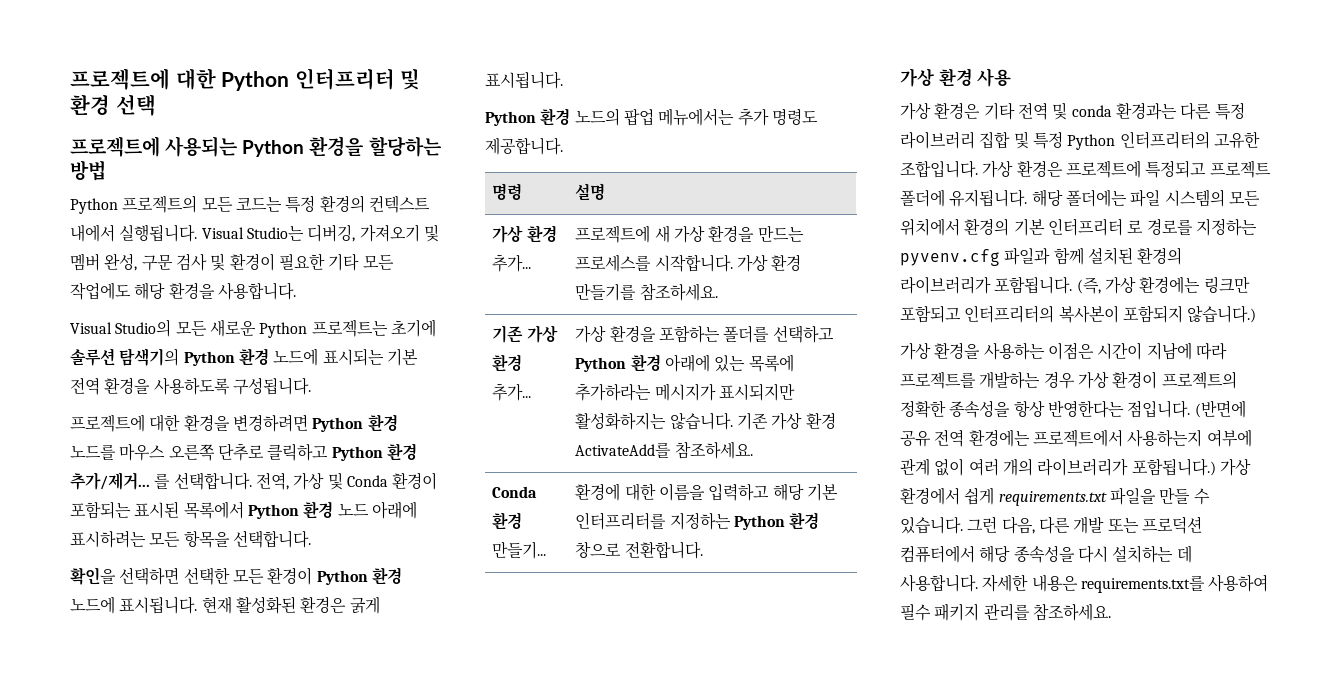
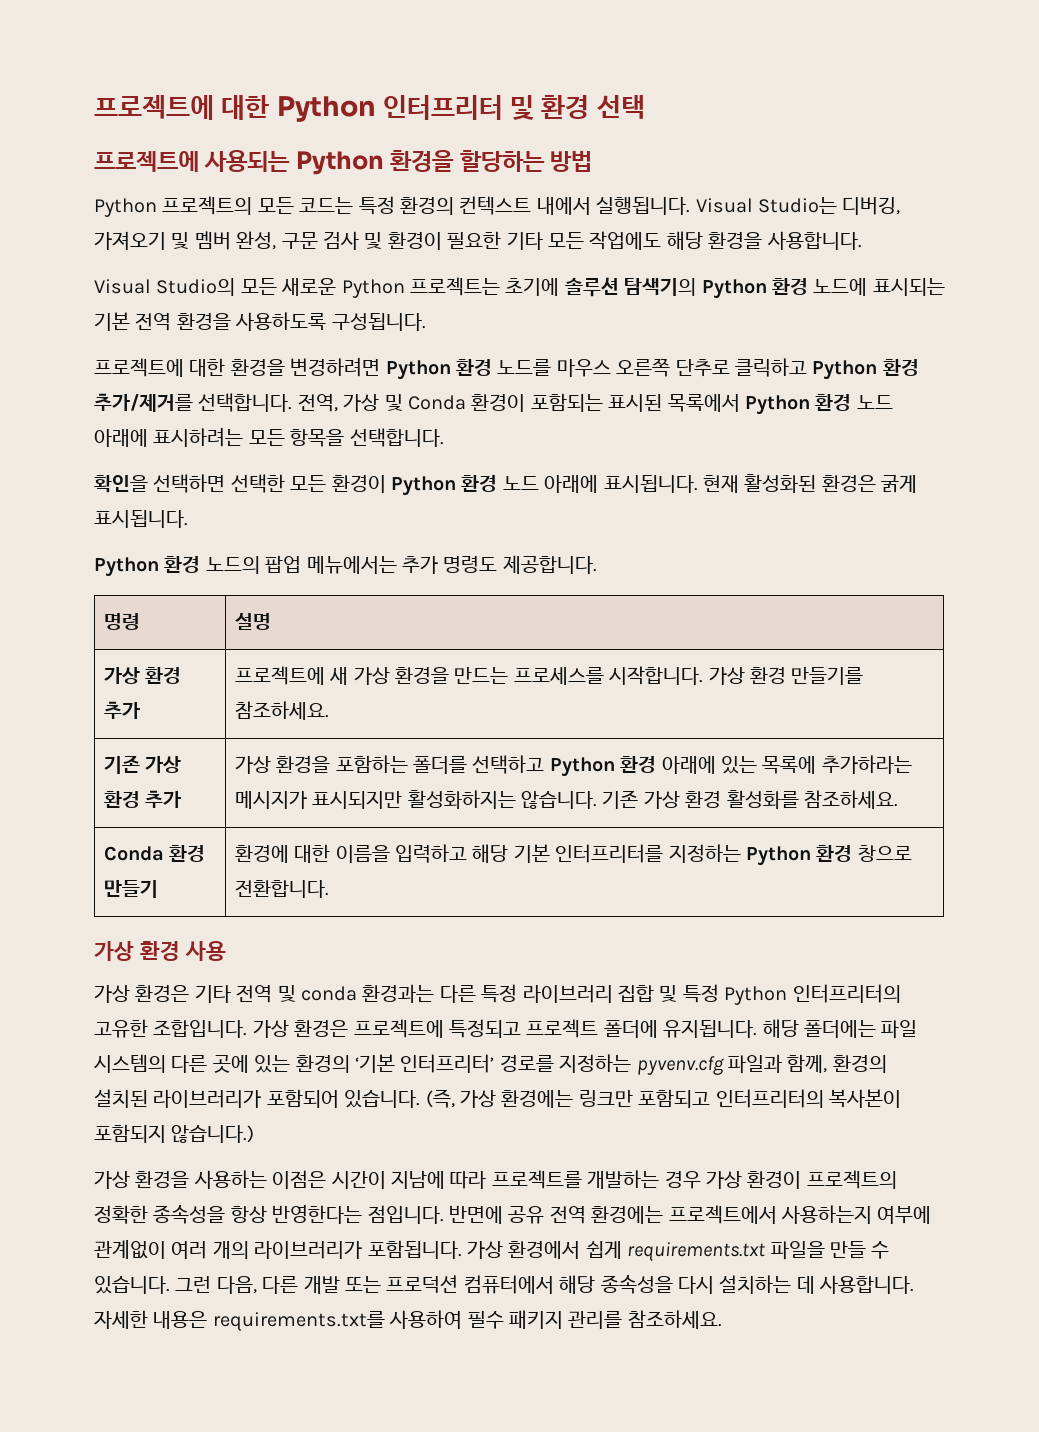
- 프로젝트에 대한 환경을 변경하려면 Python 환경 노드를 마우스 오른쪽 단추로 클릭하고 Python 환경 추가/제거... 를 선택합니다.
+ 프로젝트에 대한 환경을 변경하려면 Python 환경 노드를 마우스 오른쪽 단추로 클릭하고 Python 환경 추가/제거를 선택합니다.
- 확인을 선택하면 선택한 모든 환경이 Python 환경 노드에 표시됩니다.
+ 확인을 선택하면 선택한 모든 환경이 Python 환경 노드 아래에 표시됩니다.
- 가상 환경 추가... | 프로젝트에 새 가상 환경을 만드는 프로세스를 시작합니다. 가상 환경 만들기를 참조하세요.
+ 가상 환경 추가 | 프로젝트에 새 가상 환경을 만드는 프로세스를 시작합니다. 가상 환경 만들기를 참조하세요.
- 기존 가상 환경 추가... | 가상 환경을 포함하는 폴더를 선택하고 Python 환경 아래에 있는 목록에 추가하라는 메시지가 표시되지만 활성화하지는 않습니다. 기존 가상 환경 ActivateAdd를 참조하세요.
+ 기존 가상 환경 추가 | 가상 환경을 포함하는 폴더를 선택하고 Python 환경 아래에 있는 목록에 추가하라는 메시지가 표시되지만 활성화하지는 않습니다. 기존 가상 환경 활성화를 참조하세요.
- Conda 환경 만들기... | 환경에 대한 이름을 입력하고 해당 기본 인터프리터를 지정하는 Python 환경 창으로 전환합니다.
+ Conda 환경 만들기 | 환경에 대한 이름을 입력하고 해당 기본 인터프리터를 지정하는 Python 환경 창으로 전환합니다.
- 해당 폴더에는 파일 시스템의 모든 위치에서 환경의 기본 인터프리터 로 경로를 지정하는 pyvenv.cfg 파일과 함께 설치된 환경의 라이브러리가 포함됩니다.
+ 해당 폴더에는 파일 시스템의 다른 곳에 있는 환경의 ‘기본 인터프리터’ 경로를 지정하는 pyvenv.cfg 파일과 함께, 환경의 설치된 라이브러리가 포함되어 있습니다.
- (반면에 공유 전역 환경에는 프로젝트에서 사용하는지 여부에 관계 없이 여러 개의 라이브러리가 포함됩니다.)
+ 반면에 공유 전역 환경에는 프로젝트에서 사용하는지 여부에 관계없이 여러 개의 라이브러리가 포함됩니다.

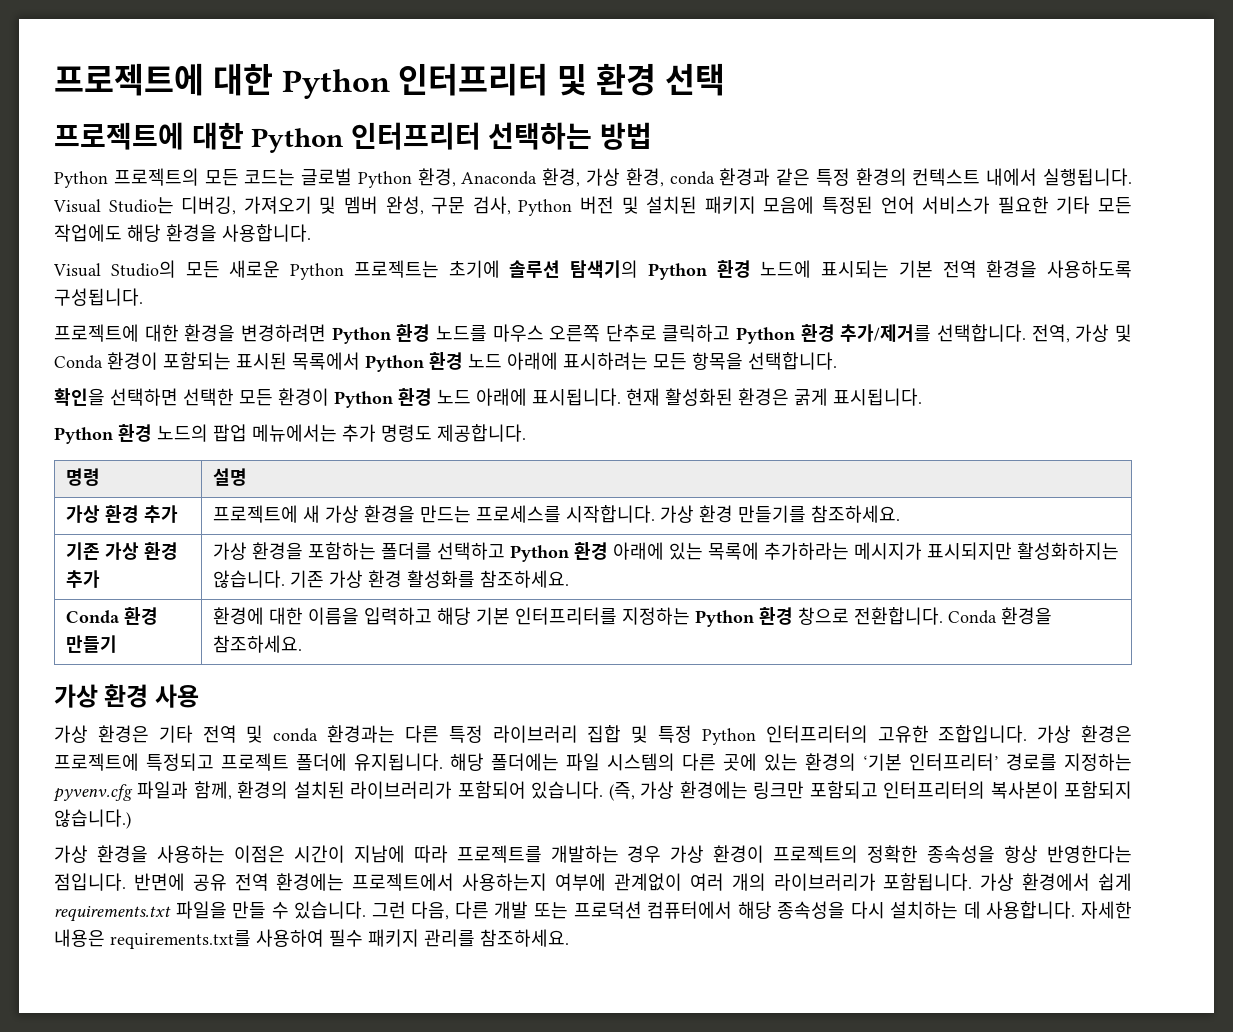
- 프로젝트에 사용되는 Python 환경을 할당하는 방법
+ 프로젝트에 대한 Python 인터프리터 선택하는 방법
- Python 프로젝트의 모든 코드는 특정 환경의 컨텍스트 내에서 실행됩니다.
+ Python 프로젝트의 모든 코드는 글로벌 Python 환경, Anaconda 환경, 가상 환경, conda 환경과 같은 특정 환경의 컨텍스트 내에서 실행됩니다.
- Visual Studio는 디버깅, 가져오기 및 멤버 완성, 구문 검사 및 환경이 필요한 기타 모든 작업에도 해당 환경을 사용합니다.
+ Visual Studio는 디버깅, 가져오기 및 멤버 완성, 구문 검사, Python 버전 및 설치된 패키지 모음에 특정된 언어 서비스가 필요한 기타 모든 작업에도 해당 환경을 사용합니다.
- Conda 환경 만들기 | 환경에 대한 이름을 입력하고 해당 기본 인터프리터를 지정하는 Python 환경 창으로 전환합니다.
+ Conda 환경 만들기 | 환경에 대한 이름을 입력하고 해당 기본 인터프리터를 지정하는 Python 환경 창으로 전환합니다. Conda 환경을 참조하세요.

